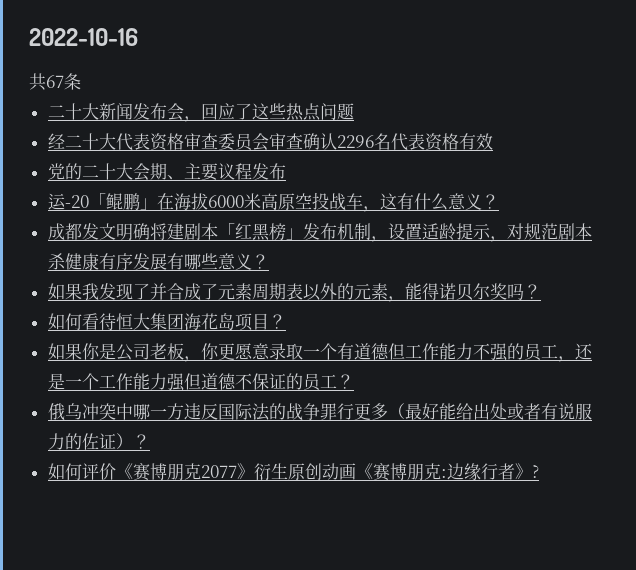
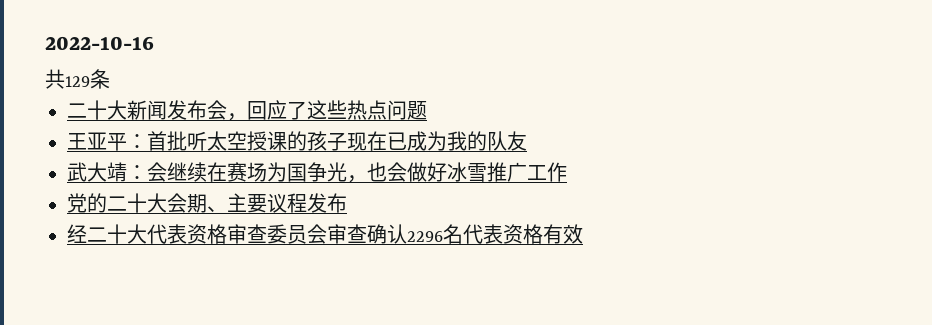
- 共67条
+ 共129条
+ 王亚平：首批听太空授课的孩子现在已成为我的队友
+ 武大靖：会继续在赛场为国争光，也会做好冰雪推广工作
+ 党的二十大会期、主要议程发布
- 党的二十大会期、主要议程发布
- 运-20「鲲鹏」在海拔6000米高原空投战车，这有什么意义？
- 成都发文明确将建剧本「红黑榜」发布机制，设置适龄提示，对规范剧本杀健康有序发展有哪些意义？
- 如果我发现了并合成了元素周期表以外的元素，能得诺贝尔奖吗？
- 如何看待恒大集团海花岛项目？
- 如果你是公司老板，你更愿意录取一个有道德但工作能力不强的员工，还是一个工作能力强但道德不保证的员工？
- 俄乌冲突中哪一方违反国际法的战争罪行更多（最好能给出处或者有说服力的佐证）？
- 如何评价《赛博朋克2077》衍生原创动画《赛博朋克:边缘行者》?

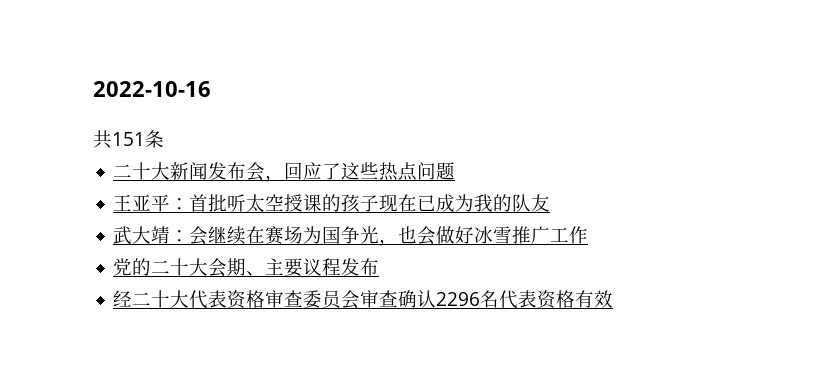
- 共129条
+ 共151条

